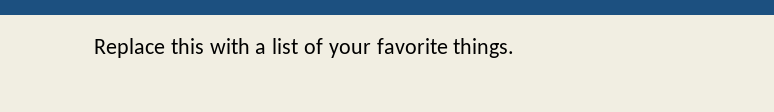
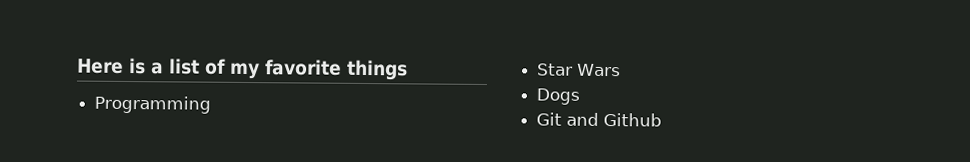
- Replace this with a list of your favorite things.
+ Here is a list of my favorite things
+ Programming
+ Star Wars
+ Dogs
+ Git and Github

